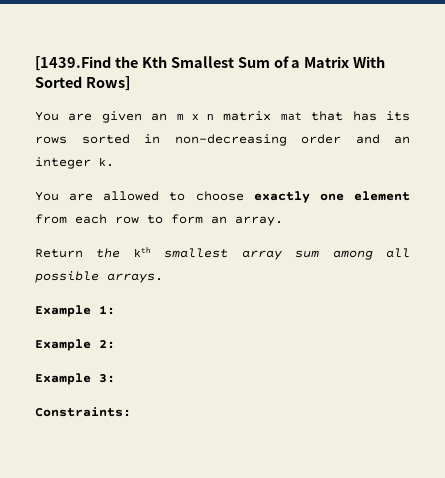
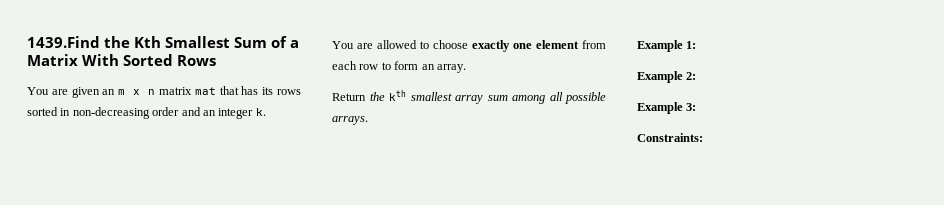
- [1439.Find the Kth Smallest Sum of a Matrix With Sorted Rows]
+ 1439.Find the Kth Smallest Sum of a Matrix With Sorted Rows

